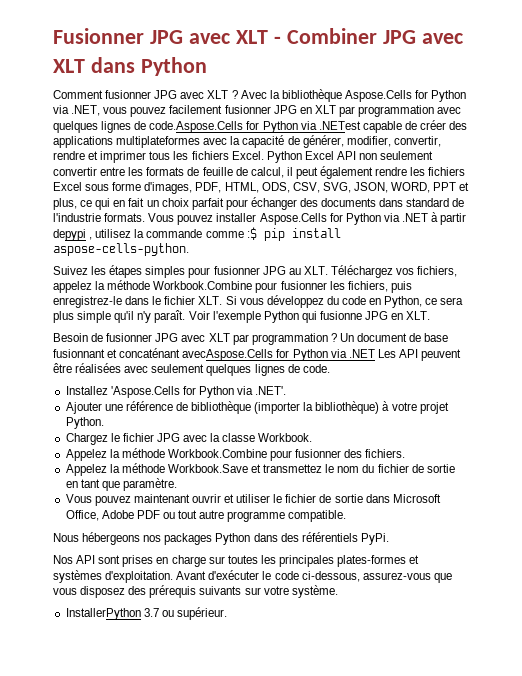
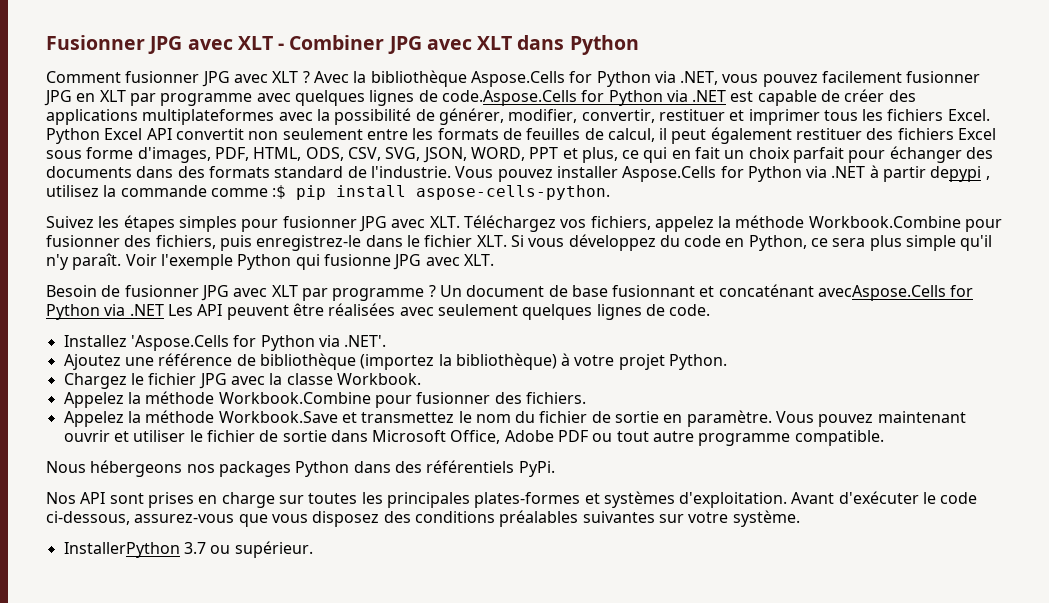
- Avec la bibliothèque Aspose.Cells for Python via .NET, vous pouvez facilement fusionner JPG en XLT par programmation avec quelques lignes de code.Aspose.Cells for Python via .NETest capable de créer des applications multiplateformes avec la capacité de générer, modifier, convertir, rendre et imprimer tous les fichiers Excel.
+ Avec la bibliothèque Aspose.Cells for Python via .NET, vous pouvez facilement fusionner JPG en XLT par programme avec quelques lignes de code.Aspose.Cells for Python via .NET est capable de créer des applications multiplateformes avec la possibilité de générer, modifier, convertir, restituer et imprimer tous les fichiers Excel.
- Python Excel API non seulement convertir entre les formats de feuille de calcul, il peut également rendre les fichiers Excel sous forme d'images, PDF, HTML, ODS, CSV, SVG, JSON, WORD, PPT et plus, ce qui en fait un choix parfait pour échanger des documents dans standard de l'industrie formats.
+ Python Excel API convertit non seulement entre les formats de feuilles de calcul, il peut également restituer des fichiers Excel sous forme d'images, PDF, HTML, ODS, CSV, SVG, JSON, WORD, PPT et plus, ce qui en fait un choix parfait pour échanger des documents dans des formats standard de l'industrie.
- Suivez les étapes simples pour fusionner JPG au XLT. Téléchargez vos fichiers, appelez la méthode Workbook.Combine pour fusionner les fichiers, puis enregistrez-le dans le fichier XLT. Si vous développez du code en Python, ce sera plus simple qu'il n'y paraît.
+ Suivez les étapes simples pour fusionner JPG avec XLT. Téléchargez vos fichiers, appelez la méthode Workbook.Combine pour fusionner des fichiers, puis enregistrez-le dans le fichier XLT. Si vous développez du code en Python, ce sera plus simple qu'il n'y paraît.
- Voir l'exemple Python qui fusionne JPG en XLT.
+ Voir l'exemple Python qui fusionne JPG avec XLT.
- Besoin de fusionner JPG avec XLT par programmation ?
+ Besoin de fusionner JPG avec XLT par programme ?
- Ajouter une référence de bibliothèque (importer la bibliothèque) à votre projet Python.
+ Ajoutez une référence de bibliothèque (importez la bibliothèque) à votre projet Python.
- Appelez la méthode Workbook.Save et transmettez le nom du fichier de sortie en tant que paramètre.
- Vous pouvez maintenant ouvrir et utiliser le fichier de sortie dans Microsoft Office, Adobe PDF ou tout autre programme compatible.
+ Appelez la méthode Workbook.Save et transmettez le nom du fichier de sortie en paramètre. Vous pouvez maintenant ouvrir et utiliser le fichier de sortie dans Microsoft Office, Adobe PDF ou tout autre programme compatible.
- Avant d'exécuter le code ci-dessous, assurez-vous que vous disposez des prérequis suivants sur votre système.
+ Avant d'exécuter le code ci-dessous, assurez-vous que vous disposez des conditions préalables suivantes sur votre système.

